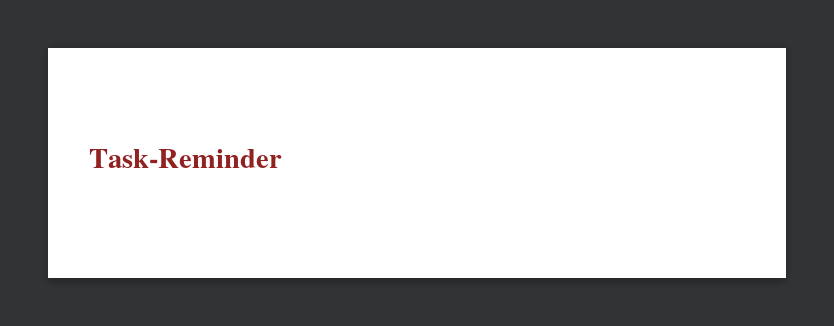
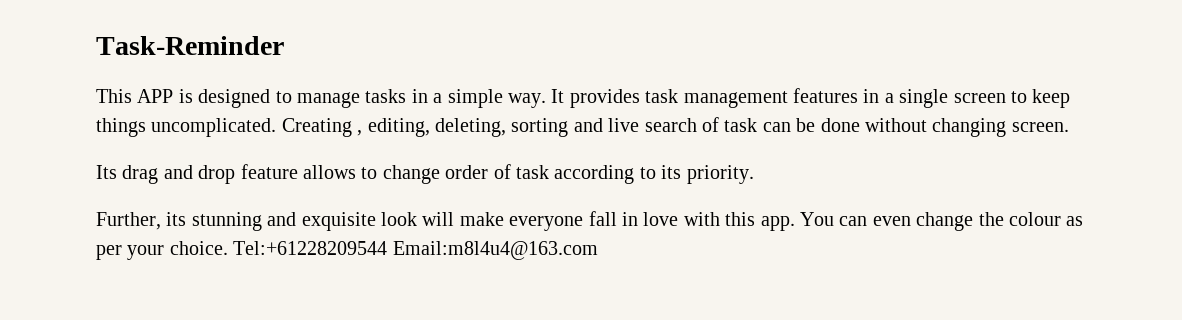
+ This APP is designed to manage tasks in a simple way. It provides task management features in a single screen to keep things uncomplicated. Creating , editing, deleting, sorting and live search of task can be done without changing screen.
+ Its drag and drop feature allows to change order of task according to its priority.
+ Further, its stunning and exquisite look will make everyone fall in love with this app. You can even change the colour as per your choice. Tel:+61228209544 Email:m8l4u4@163.com

